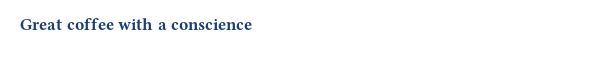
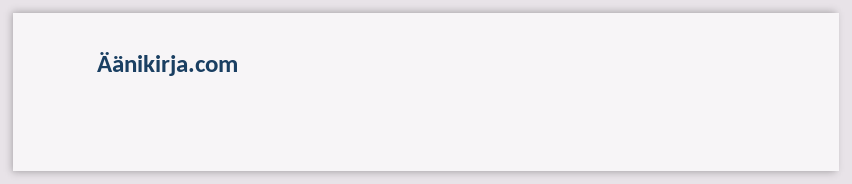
- Great coffee with a conscience
+ Äänikirja.com

